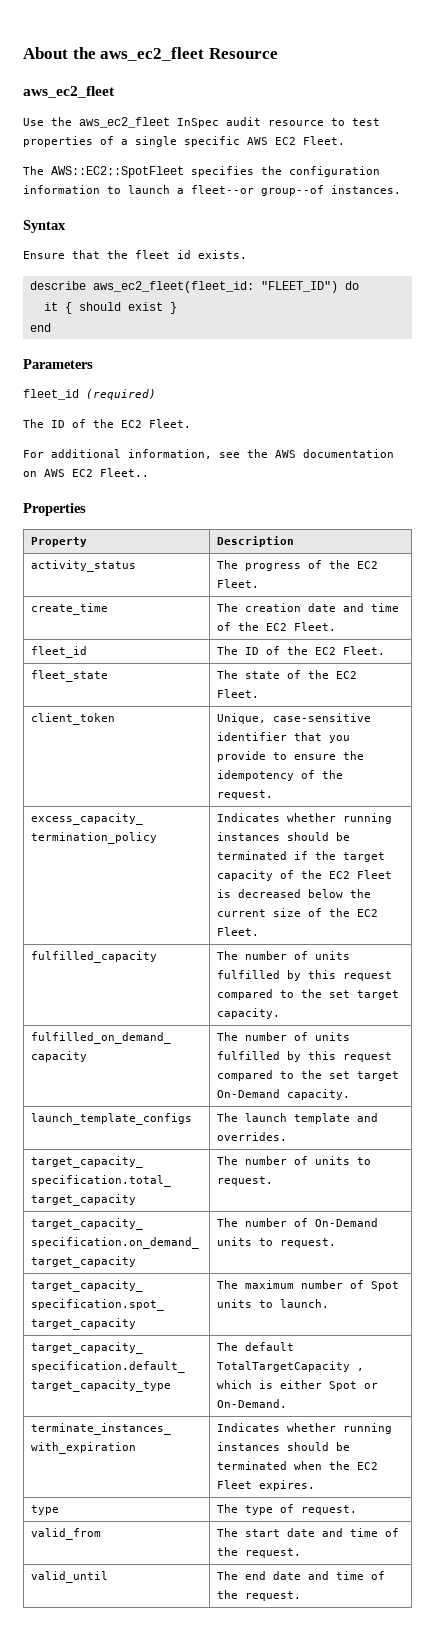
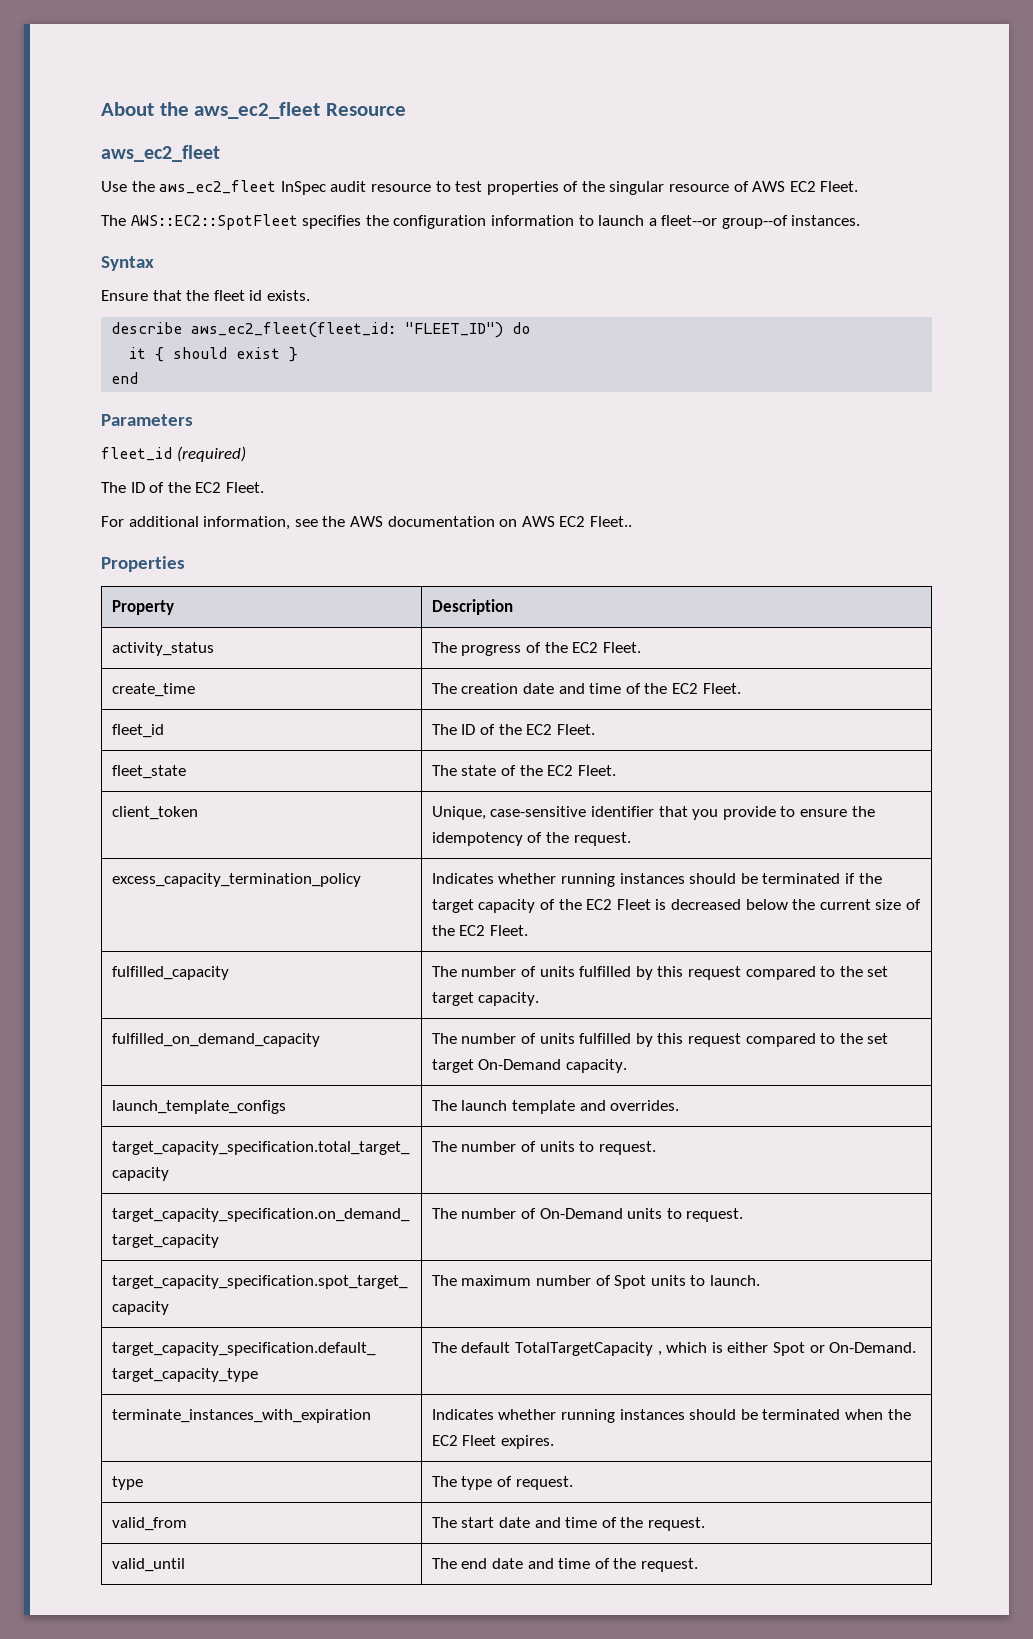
- Use the aws_ec2_fleet InSpec audit resource to test properties of a single specific AWS EC2 Fleet.
+ Use the aws_ec2_fleet InSpec audit resource to test properties of the singular resource of AWS EC2 Fleet.

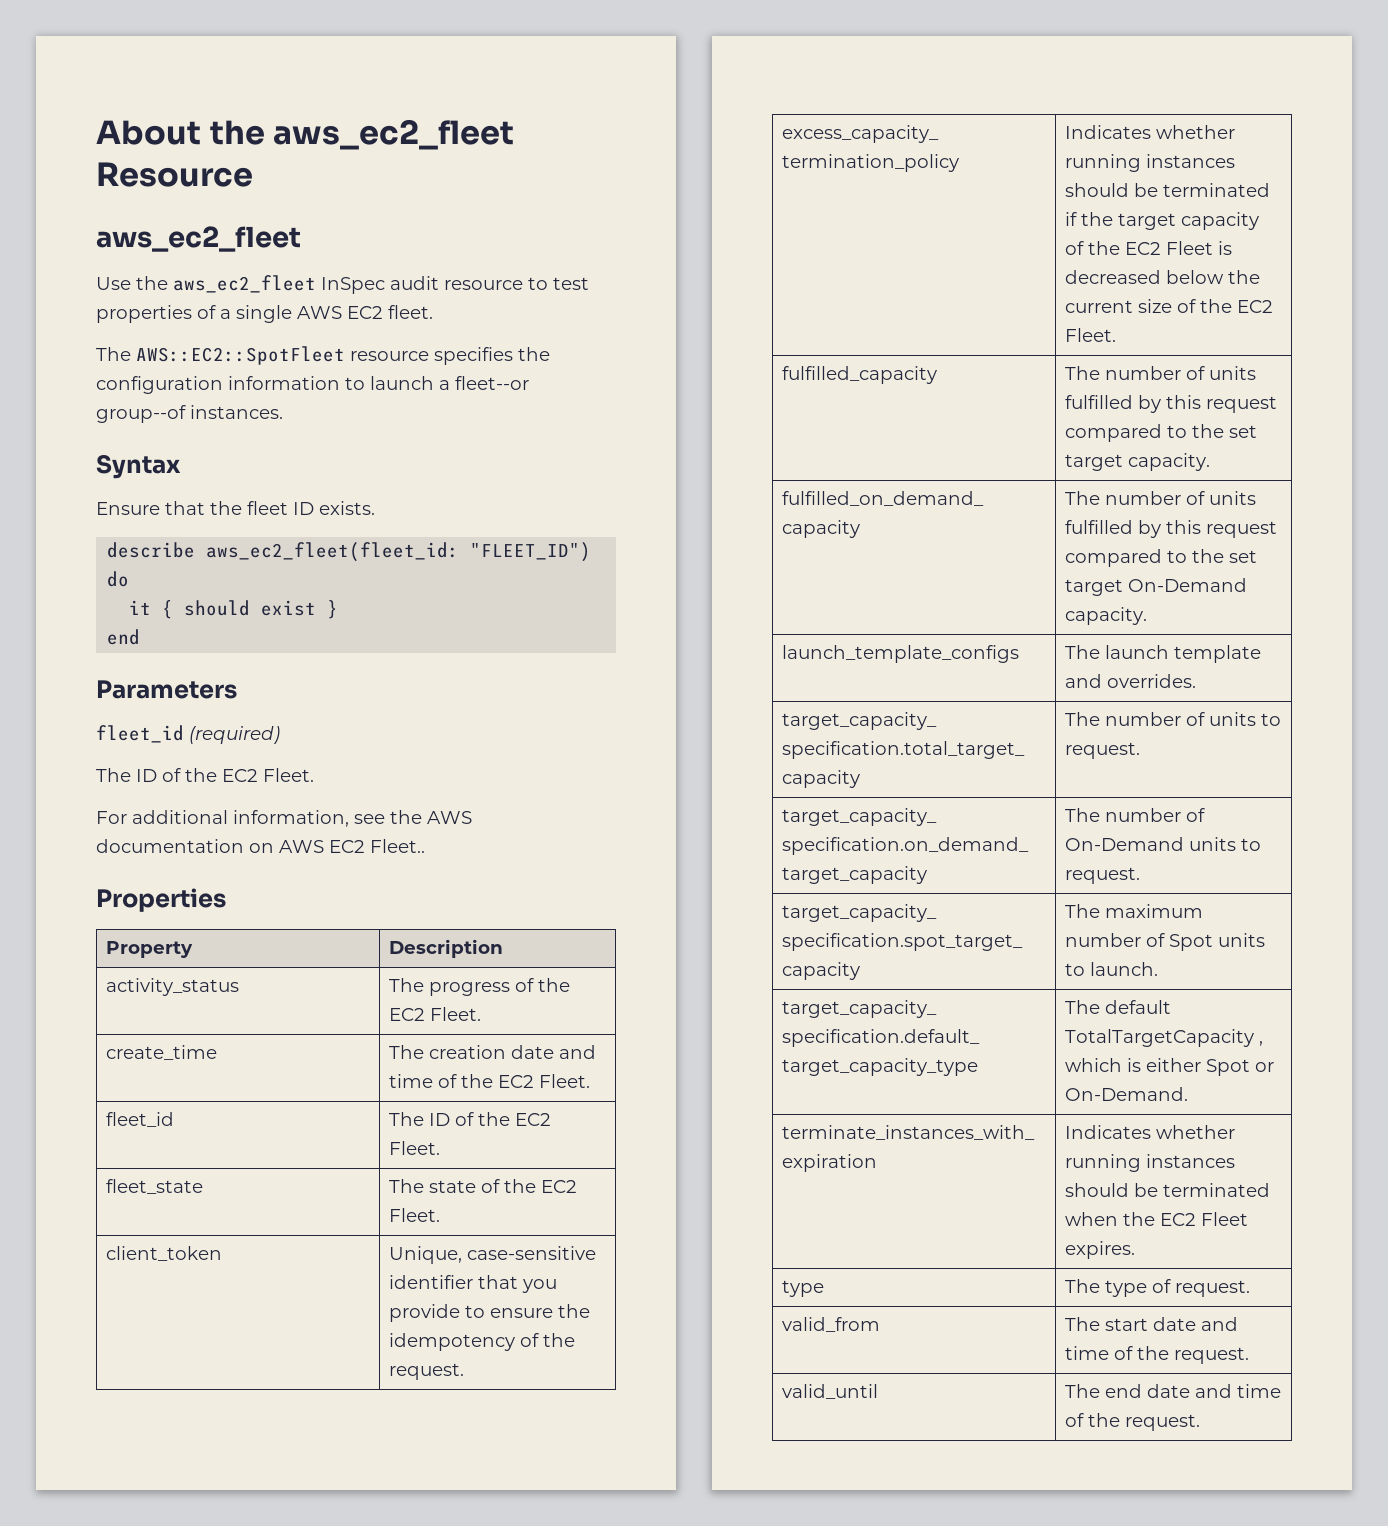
- Use the aws_ec2_fleet InSpec audit resource to test properties of the singular resource of AWS EC2 Fleet.
+ Use the aws_ec2_fleet InSpec audit resource to test properties of a single AWS EC2 fleet.
- The AWS::EC2::SpotFleet specifies the configuration information to launch a fleet--or group--of instances.
+ The AWS::EC2::SpotFleet resource specifies the configuration information to launch a fleet--or group--of instances.
- Ensure that the fleet id exists.
+ Ensure that the fleet ID exists.

